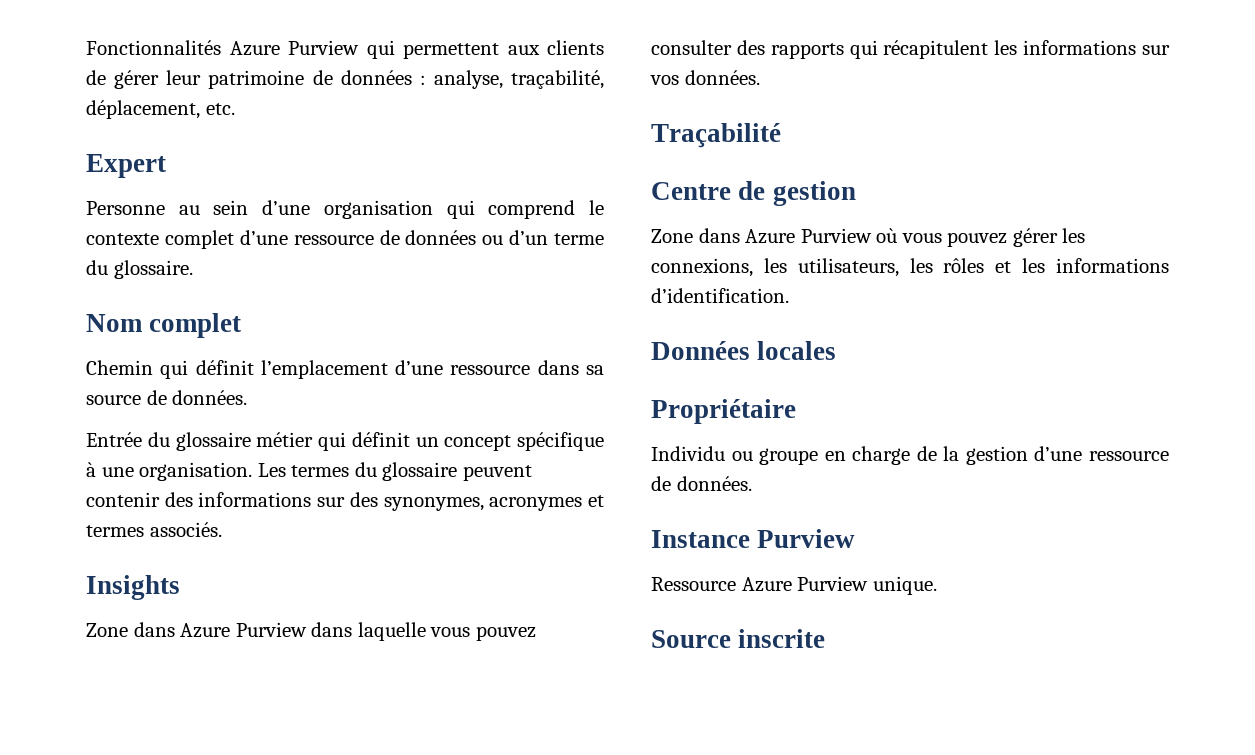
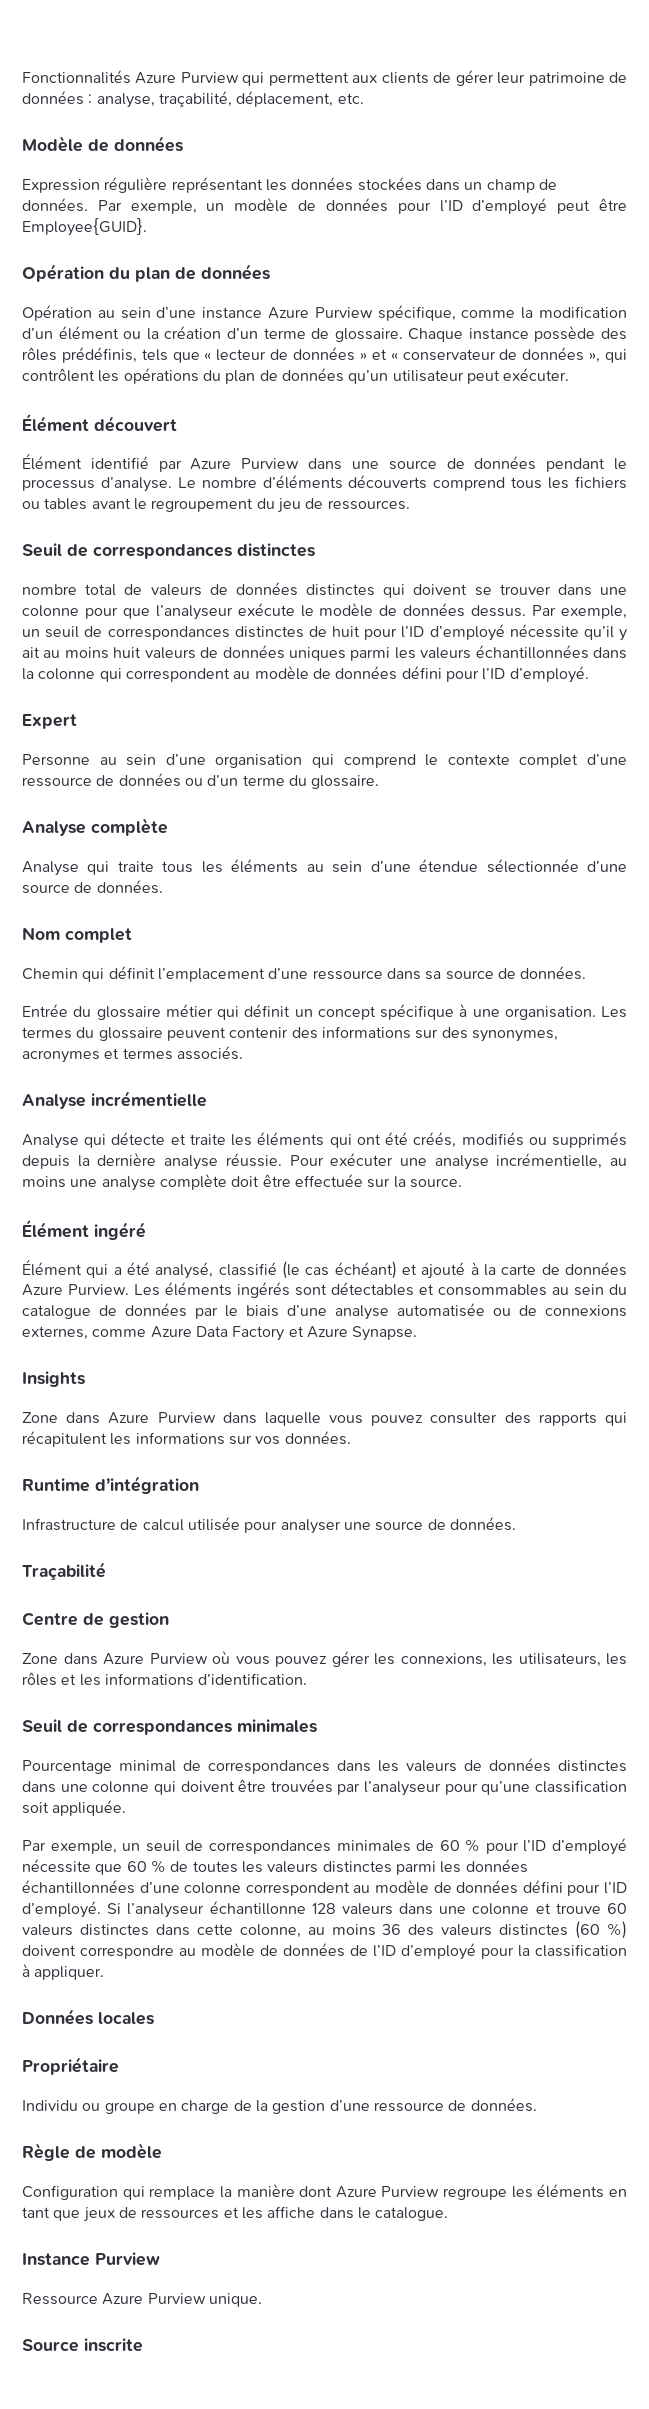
+ Modèle de données
+ Expression régulière représentant les données stockées dans un champ de données. Par exemple, un modèle de données pour l’ID d’employé peut être Employee{GUID}.
+ Opération du plan de données
+ Opération au sein d’une instance Azure Purview spécifique, comme la modification d’un élément ou la création d’un terme de glossaire. Chaque instance possède des rôles prédéfinis, tels que « lecteur de données » et « conservateur de données », qui contrôlent les opérations du plan de données qu’un utilisateur peut exécuter.
+ Élément découvert
+ Élément identifié par Azure Purview dans une source de données pendant le processus d’analyse. Le nombre d’éléments découverts comprend tous les fichiers ou tables avant le regroupement du jeu de ressources.
+ Seuil de correspondances distinctes
+ nombre total de valeurs de données distinctes qui doivent se trouver dans une colonne pour que l’analyseur exécute le modèle de données dessus. Par exemple, un seuil de correspondances distinctes de huit pour l’ID d’employé nécessite qu’il y ait au moins huit valeurs de données uniques parmi les valeurs échantillonnées dans la colonne qui correspondent au modèle de données défini pour l’ID d’employé.
+ Analyse complète
+ Analyse qui traite tous les éléments au sein d’une étendue sélectionnée d’une source de données.
+ Analyse incrémentielle
+ Analyse qui détecte et traite les éléments qui ont été créés, modifiés ou supprimés depuis la dernière analyse réussie. Pour exécuter une analyse incrémentielle, au moins une analyse complète doit être effectuée sur la source.
+ Élément ingéré
+ Élément qui a été analysé, classifié (le cas échéant) et ajouté à la carte de données Azure Purview. Les éléments ingérés sont détectables et consommables au sein du catalogue de données par le biais d’une analyse automatisée ou de connexions externes, comme Azure Data Factory et Azure Synapse.
+ Runtime d’intégration
+ Infrastructure de calcul utilisée pour analyser une source de données.
+ Seuil de correspondances minimales
+ Pourcentage minimal de correspondances dans les valeurs de données distinctes dans une colonne qui doivent être trouvées par l’analyseur pour qu’une classification soit appliquée.
+ Par exemple, un seuil de correspondances minimales de 60 % pour l’ID d’employé nécessite que 60 % de toutes les valeurs distinctes parmi les données échantillonnées d’une colonne correspondent au modèle de données défini pour l’ID d’employé. Si l’analyseur échantillonne 128 valeurs dans une colonne et trouve 60 valeurs distinctes dans cette colonne, au moins 36 des valeurs distinctes (60 %) doivent correspondre au modèle de données de l’ID d’employé pour la classification à appliquer.
+ Règle de modèle
+ Configuration qui remplace la manière dont Azure Purview regroupe les éléments en tant que jeux de ressources et les affiche dans le catalogue.

